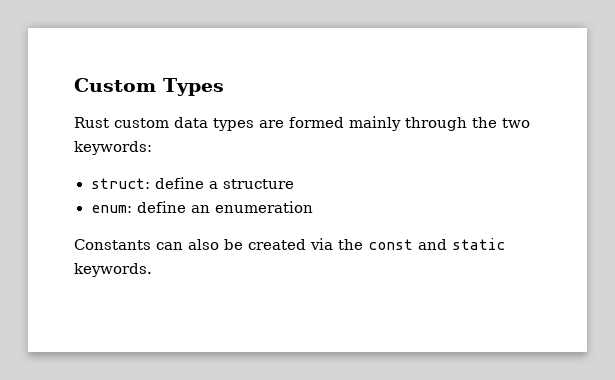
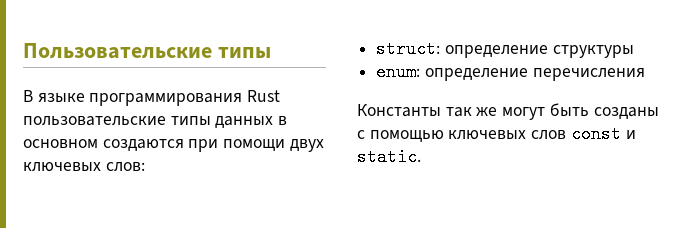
- Custom Types
- Rust custom data types are formed mainly through the two keywords:
- struct: define a structure
- enum: define an enumeration
- Constants can also be created via the const and static keywords.
+ Пользовательские типы
+ В языке программирования Rust пользовательские типы данных в основном создаются при помощи двух ключевых слов:
+ struct: определение структуры
+ enum: определение перечисления
+ Константы так же могут быть созданы с помощью ключевых слов const и static.

